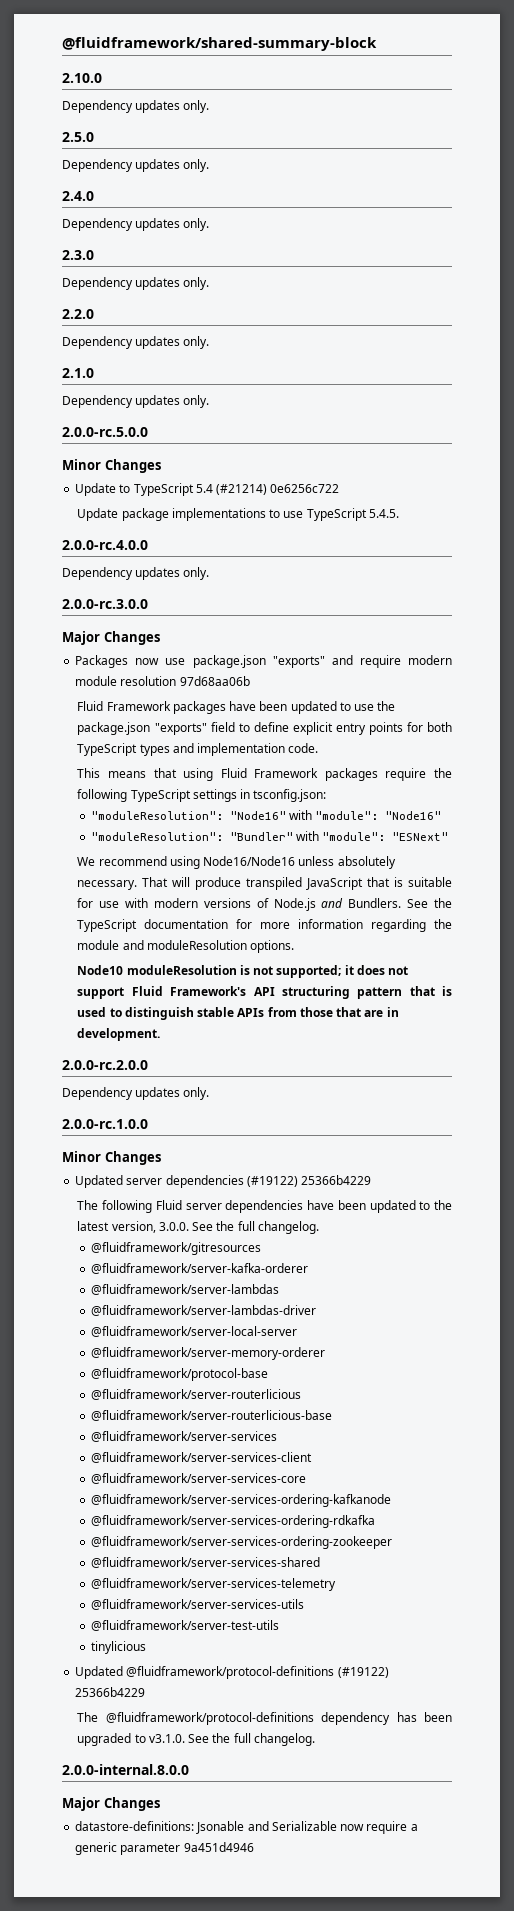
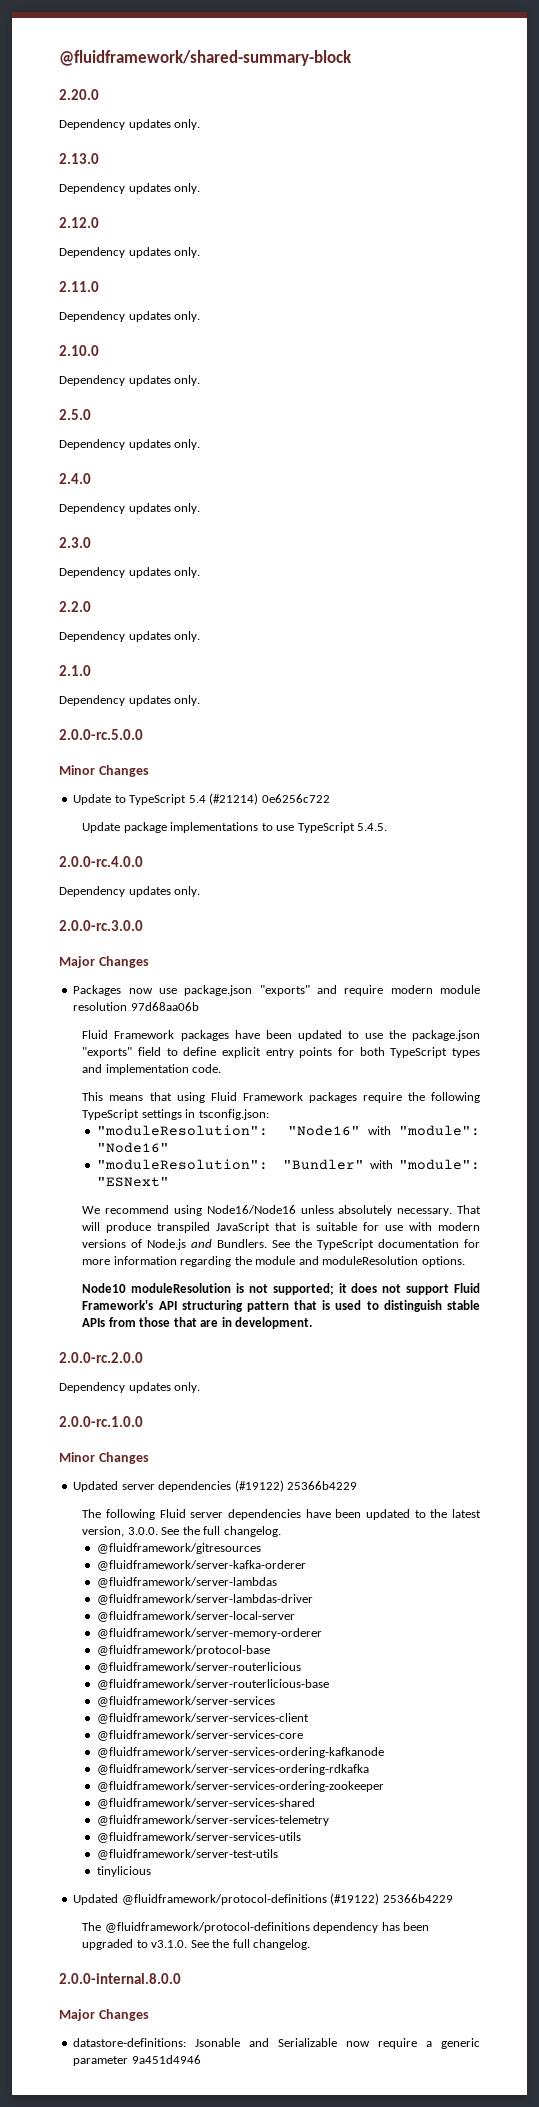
+ 2.20.0
+ Dependency updates only.
+ 2.13.0
+ Dependency updates only.
+ 2.12.0
+ Dependency updates only.
+ 2.11.0
+ Dependency updates only.

